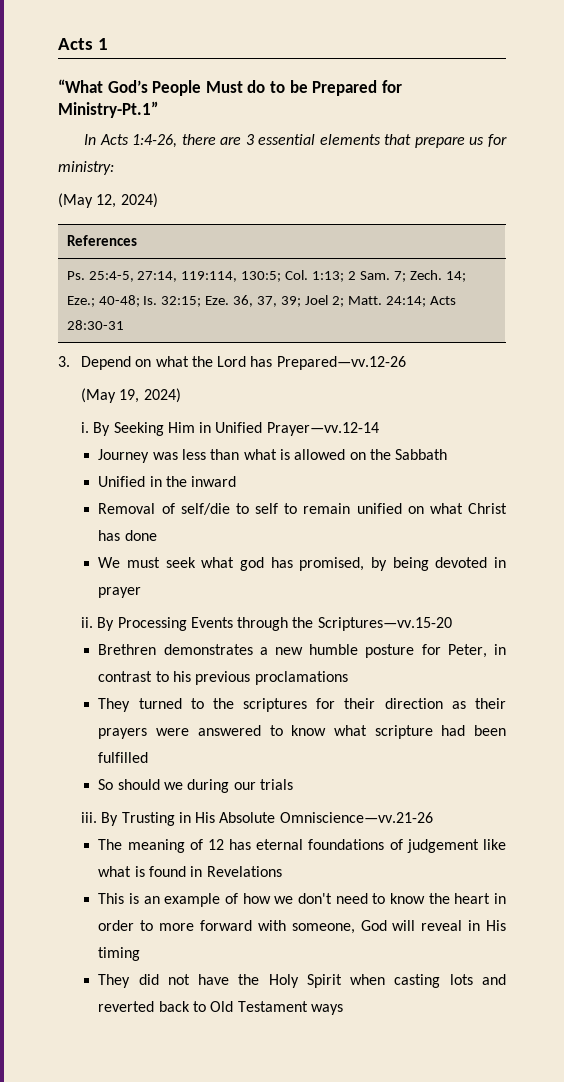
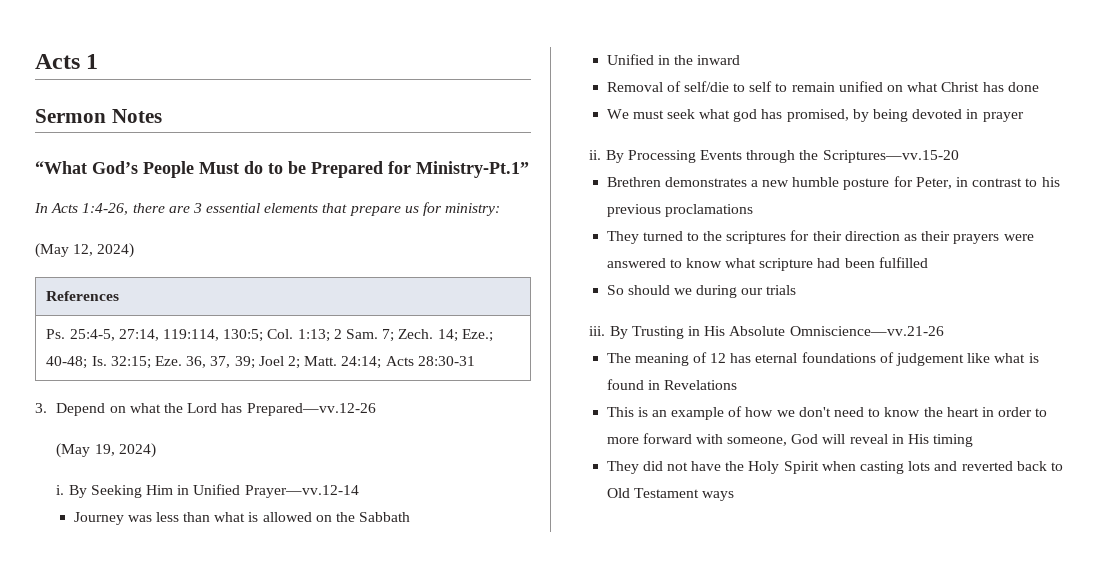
+ Sermon Notes

